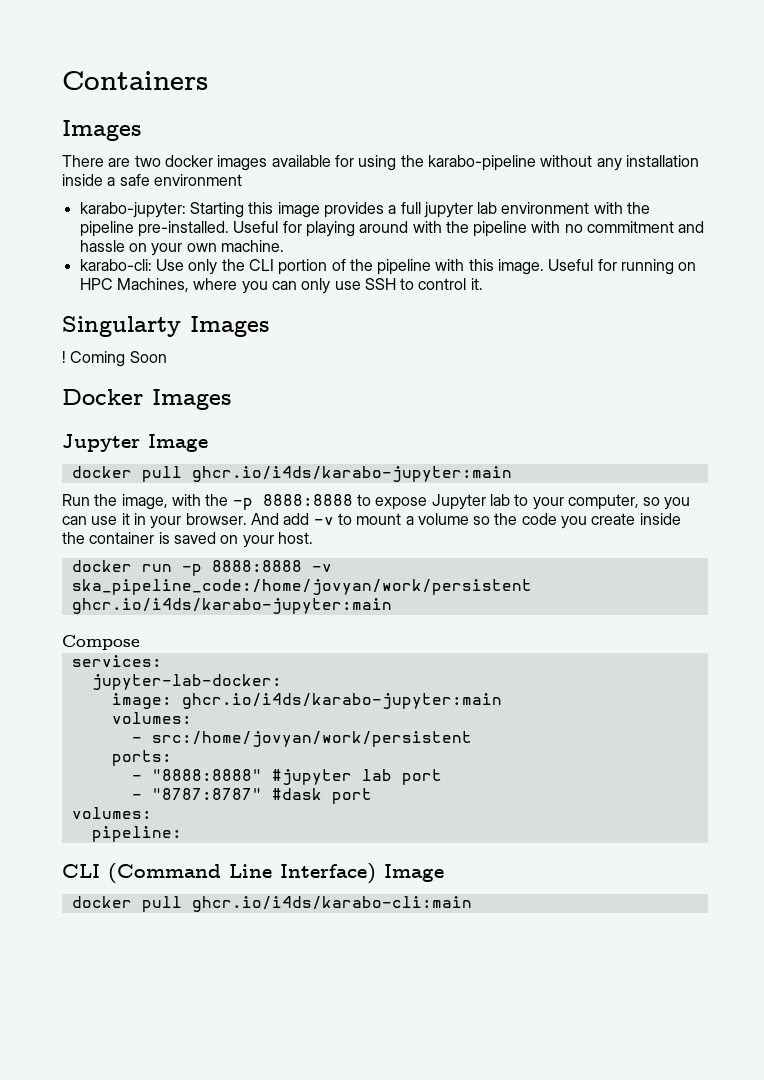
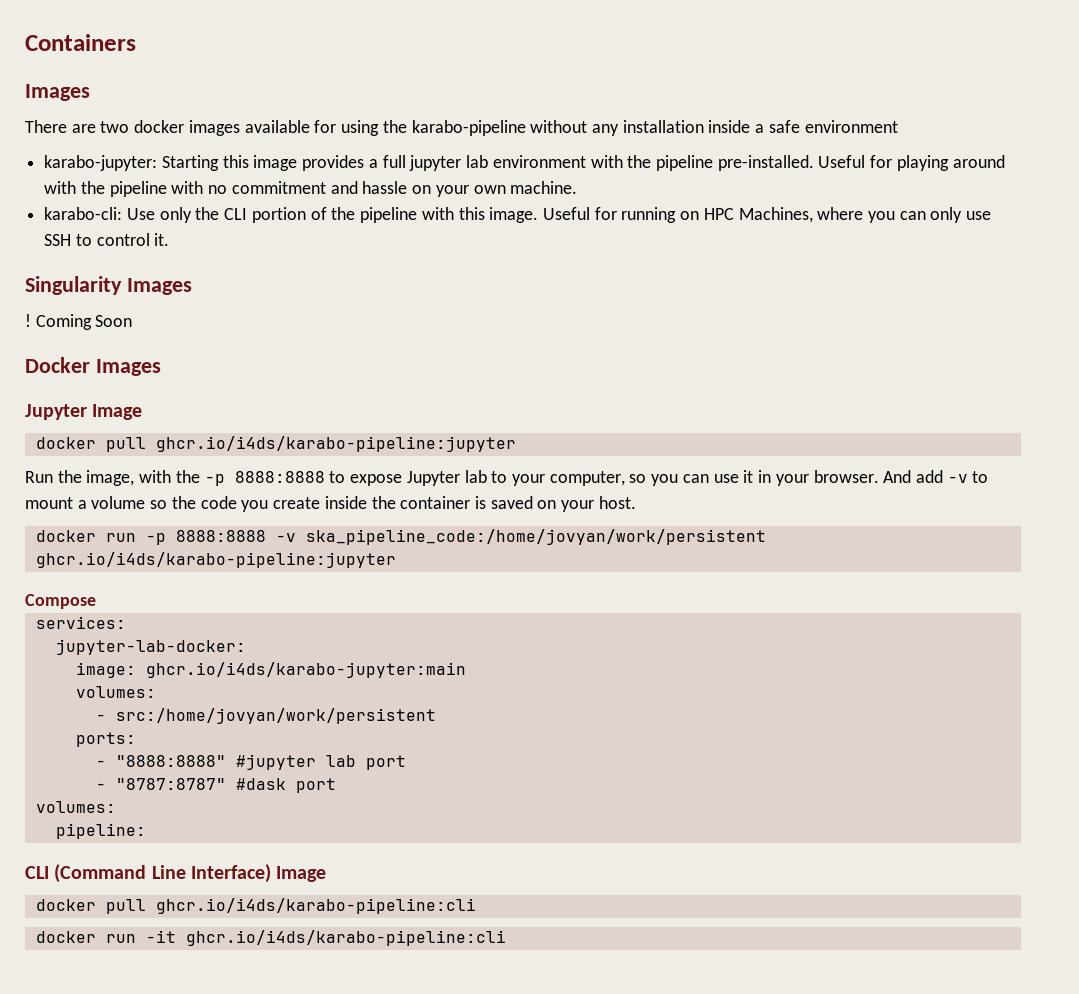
- Singularty Images
+ Singularity Images
- docker pull ghcr.io/i4ds/karabo-jupyter:main
+ docker pull ghcr.io/i4ds/karabo-pipeline:jupyter
- docker run -p 8888:8888 -v ska_pipeline_code:/home/jovyan/work/persistent ghcr.io/i4ds/karabo-jupyter:main
+ docker run -p 8888:8888 -v ska_pipeline_code:/home/jovyan/work/persistent ghcr.io/i4ds/karabo-pipeline:jupyter
- docker pull ghcr.io/i4ds/karabo-cli:main
+ docker pull ghcr.io/i4ds/karabo-pipeline:cli
+ docker run -it ghcr.io/i4ds/karabo-pipeline:cli

